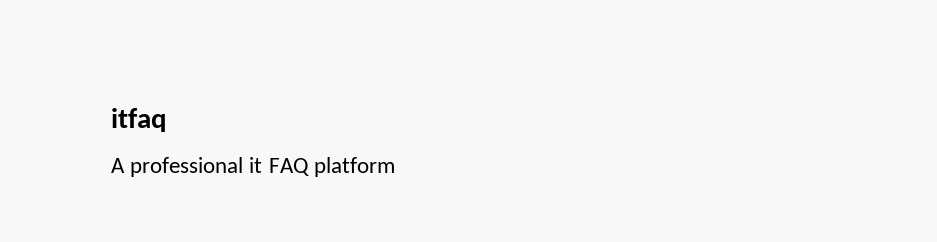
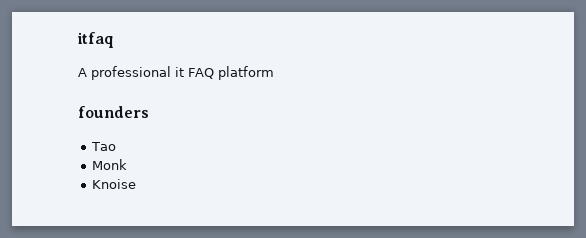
+ founders
+ Tao
+ Monk
+ Knoise

